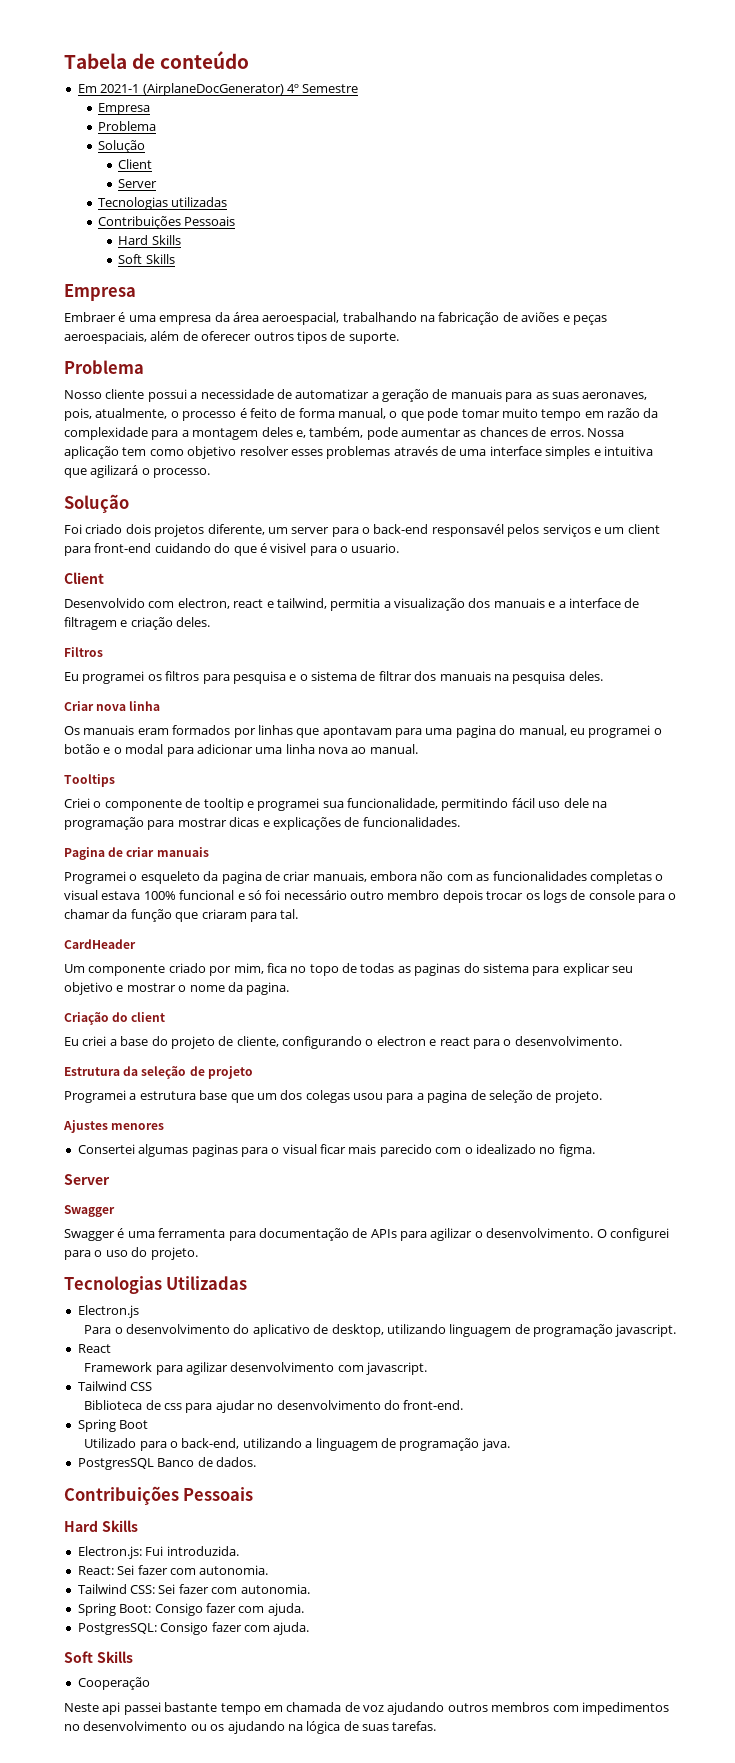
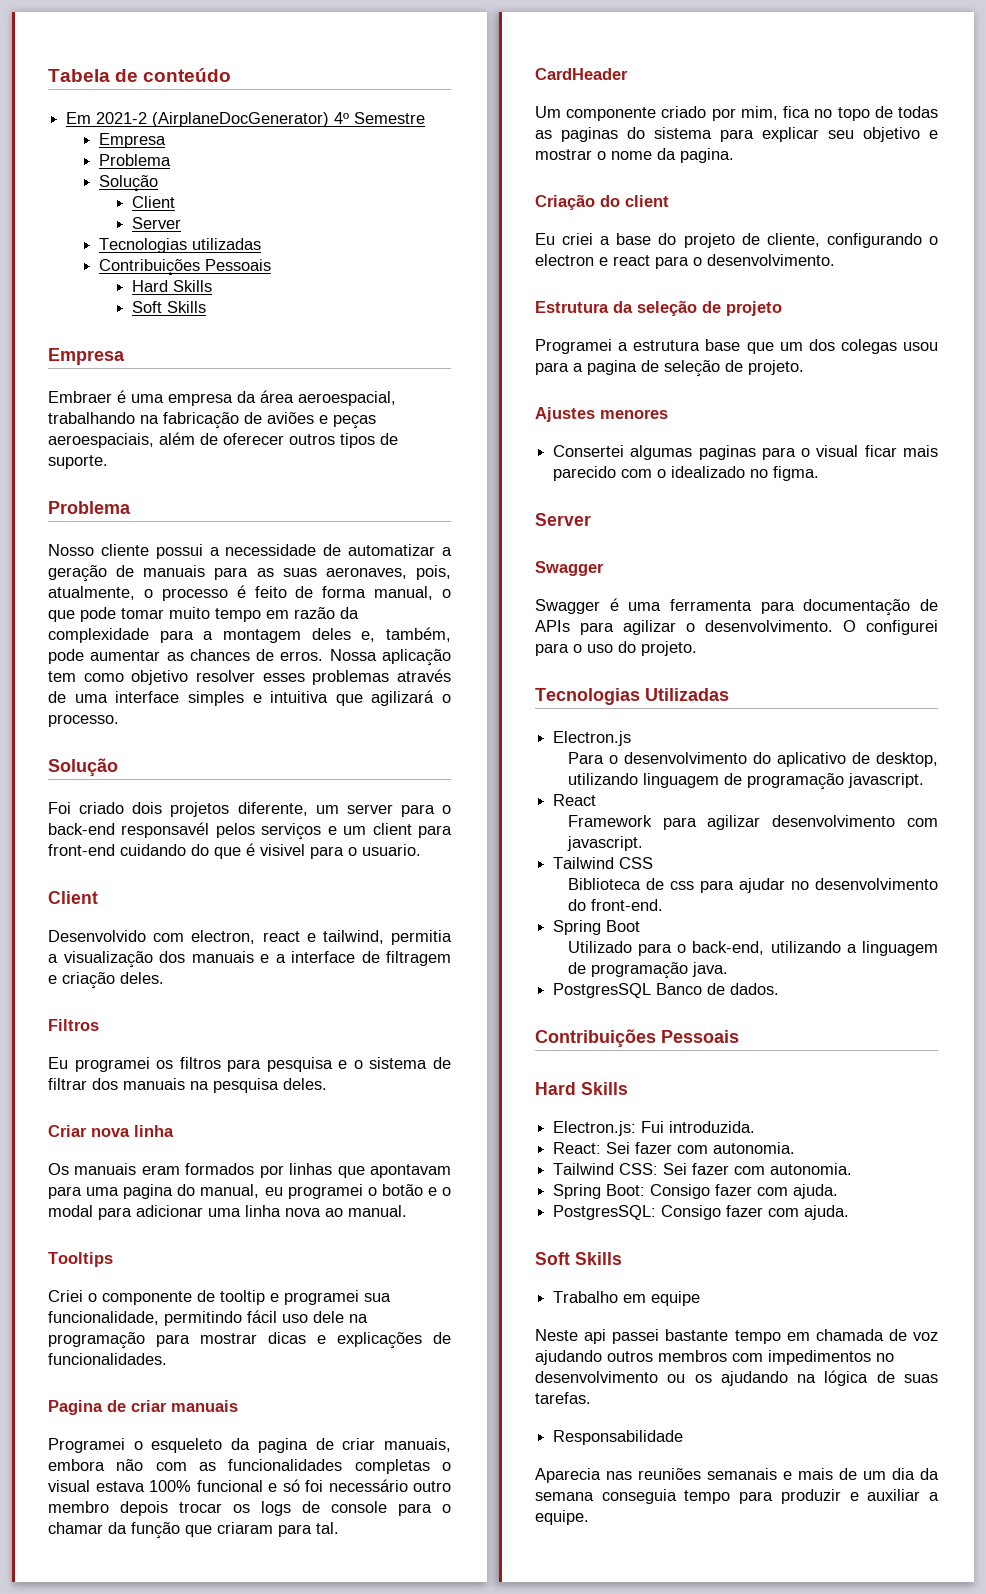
- Em 2021-1 (AirplaneDocGenerator) 4º Semestre
+ Em 2021-2 (AirplaneDocGenerator) 4º Semestre
- Cooperação
+ Trabalho em equipe
+ Responsabilidade
+ Aparecia nas reuniões semanais e mais de um dia da semana conseguia tempo para produzir e auxiliar a equipe.

